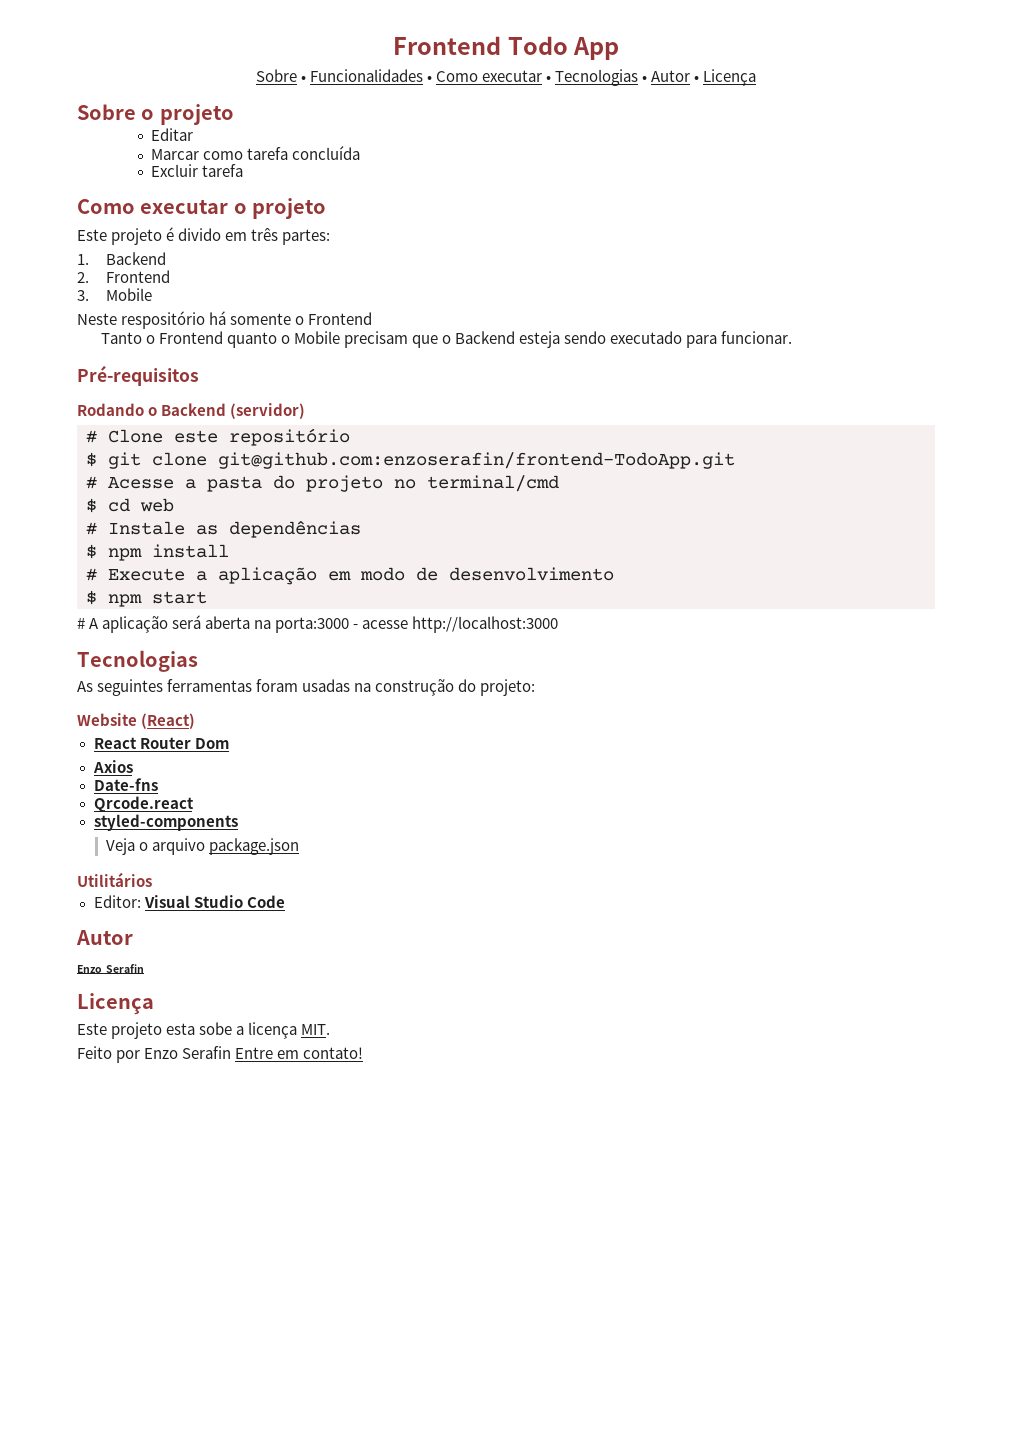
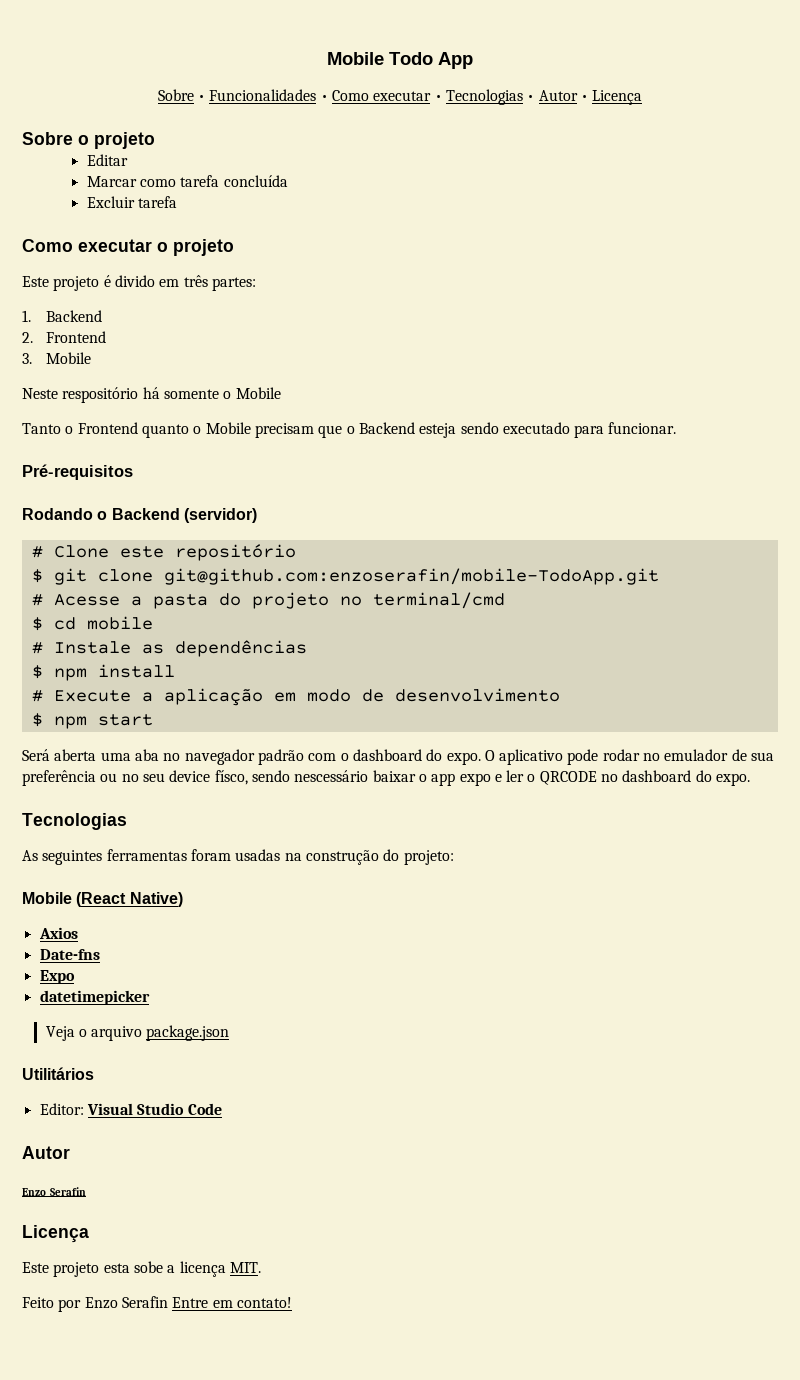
- Frontend Todo App
+ Mobile Todo App
- Neste respositório há somente o Frontend
+ Neste respositório há somente o Mobile
- $ git clone git@github.com:enzoserafin/frontend-TodoApp.git
+ $ git clone git@github.com:enzoserafin/mobile-TodoApp.git
- $ cd web
+ $ cd mobile
- # A aplicação será aberta na porta:3000 - acesse http://localhost:3000
+ Será aberta uma aba no navegador padrão com o dashboard do expo. O aplicativo pode rodar no emulador de sua preferência ou no seu device físco, sendo nescessário baixar o app expo e ler o QRCODE no dashboard do expo.
- Website (React)
- React Router Dom
+ Mobile (React Native)
- Qrcode.react
- styled-components
+ Expo
+ datetimepicker

